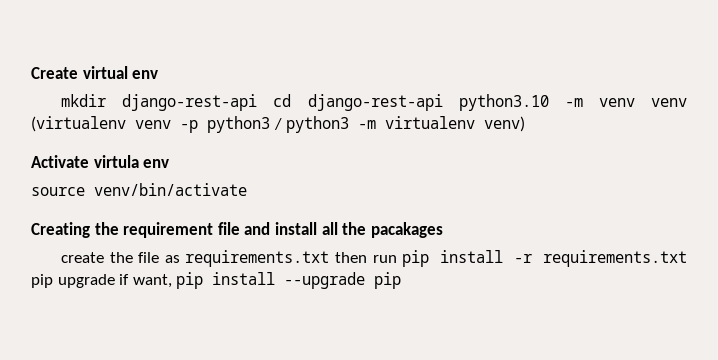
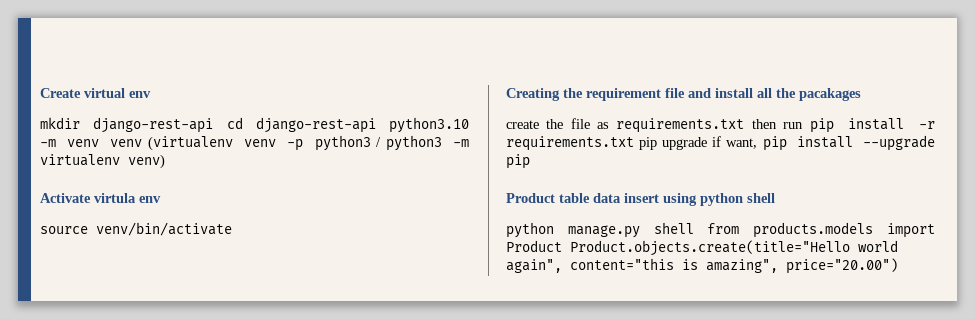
+ Product table data insert using python shell
+ python manage.py shell from products.models import Product Product.objects.create(title="Hello world again", content="this is amazing", price="20.00")

